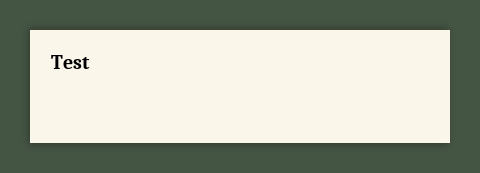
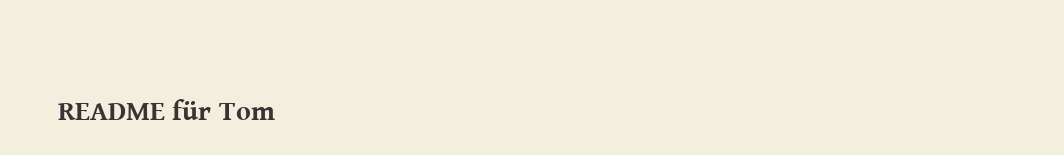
- Test
+ README für Tom

